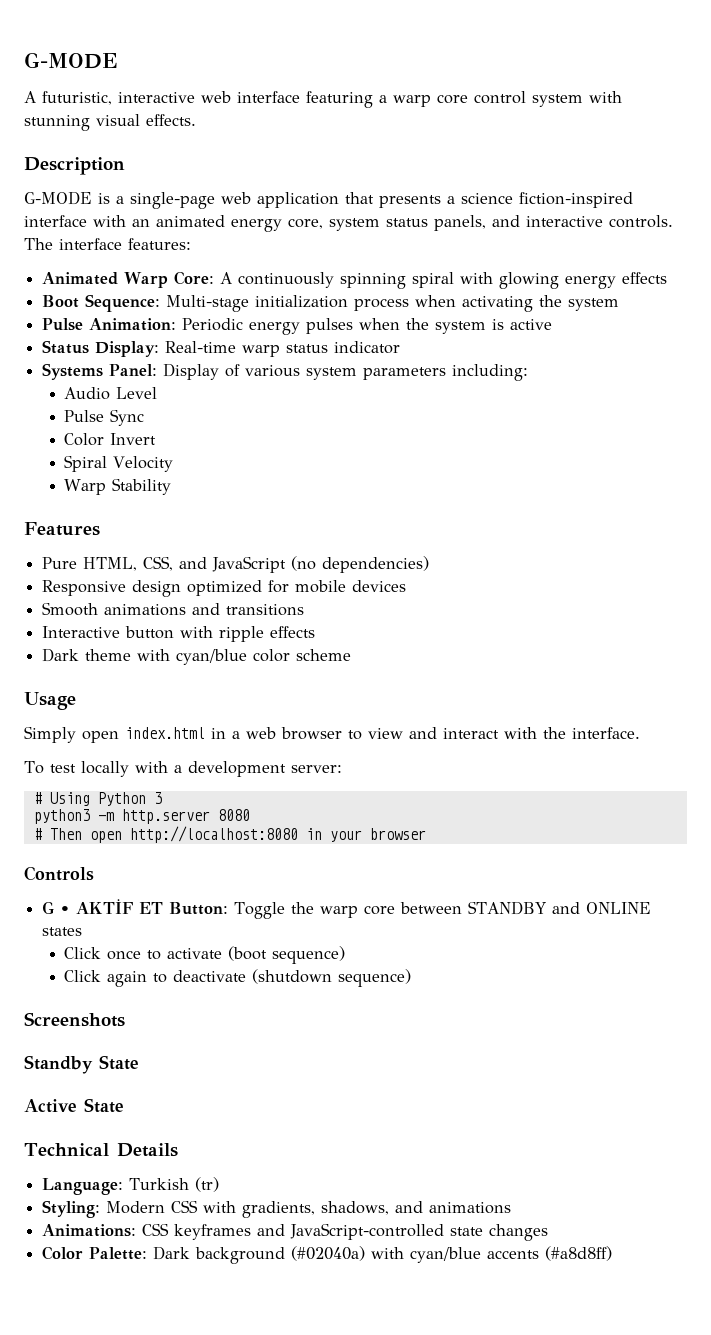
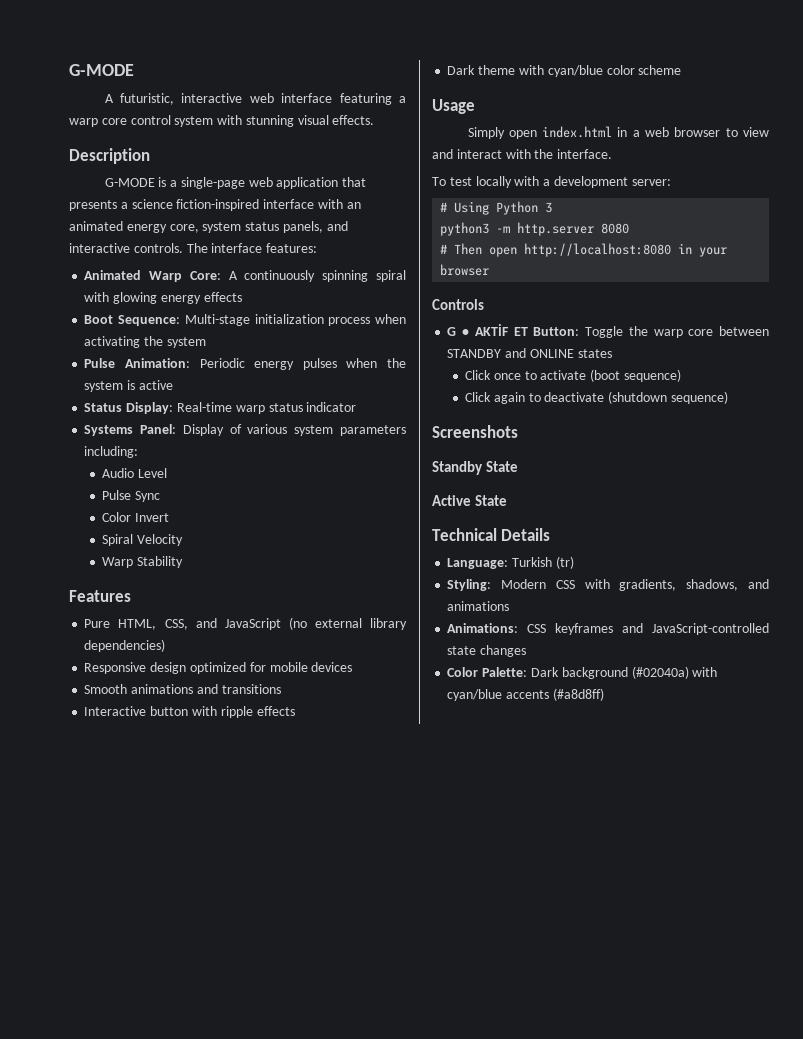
- Pure HTML, CSS, and JavaScript (no dependencies)
+ Pure HTML, CSS, and JavaScript (no external library dependencies)

